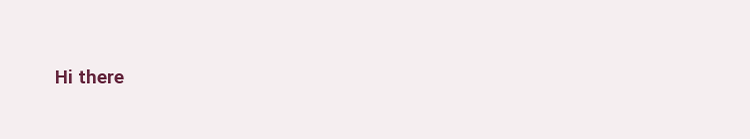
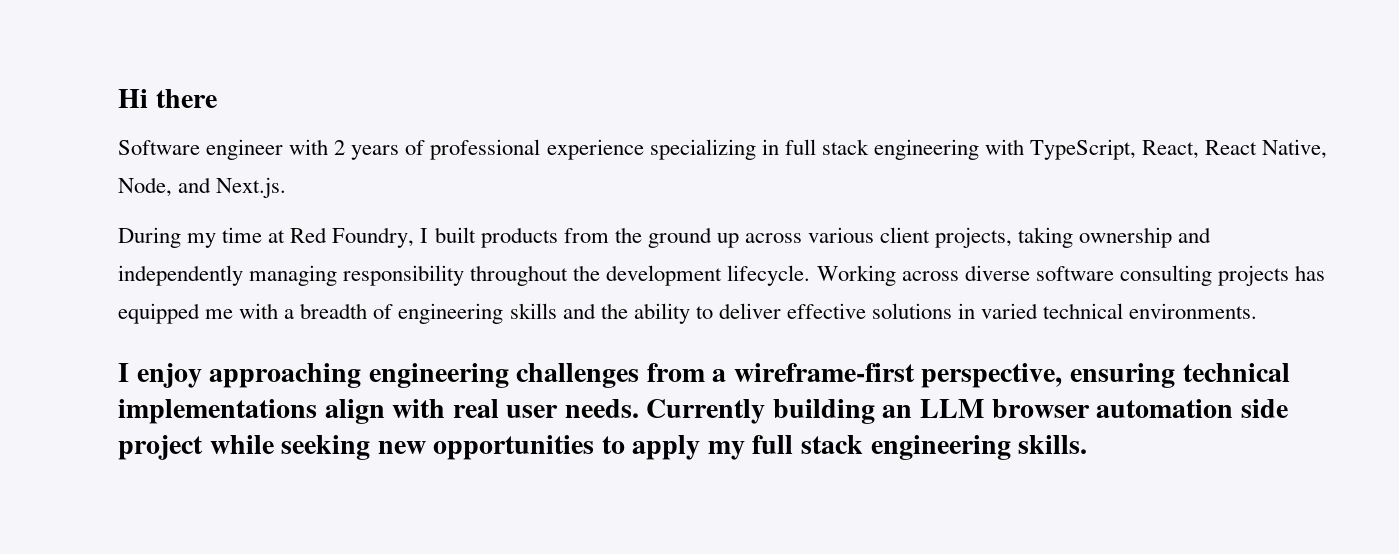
+ Software engineer with 2 years of professional experience specializing in full stack engineering with TypeScript, React, React Native, Node, and Next.js.
+ During my time at Red Foundry, I built products from the ground up across various client projects, taking ownership and independently managing responsibility throughout the development lifecycle. Working across diverse software consulting projects has equipped me with a breadth of engineering skills and the ability to deliver effective solutions in varied technical environments.
+ I enjoy approaching engineering challenges from a wireframe-first perspective, ensuring technical implementations align with real user needs. Currently building an LLM browser automation side project while seeking new opportunities to apply my full stack engineering skills.

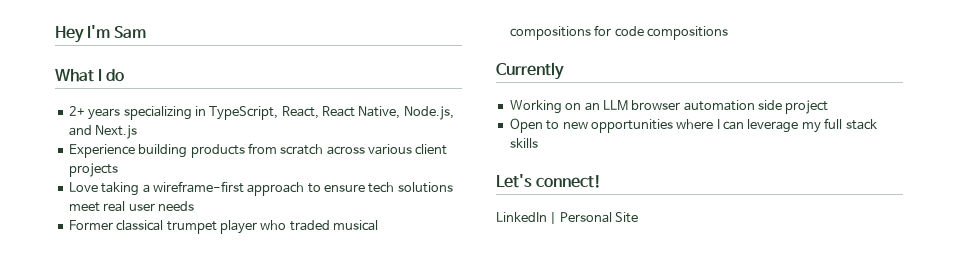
- Hi there
- Software engineer with 2 years of professional experience specializing in full stack engineering with TypeScript, React, React Native, Node, and Next.js.
- During my time at Red Foundry, I built products from the ground up across various client projects, taking ownership and independently managing responsibility throughout the development lifecycle. Working across diverse software consulting projects has equipped me with a breadth of engineering skills and the ability to deliver effective solutions in varied technical environments.
- I enjoy approaching engineering challenges from a wireframe-first perspective, ensuring technical implementations align with real user needs. Currently building an LLM browser automation side project while seeking new opportunities to apply my full stack engineering skills.
+ Hey I'm Sam
+ What I do
+ 2+ years specializing in TypeScript, React, React Native, Node.js, and Next.js
+ Experience building products from scratch across various client projects
+ Love taking a wireframe-first approach to ensure tech solutions meet real user needs
+ Former classical trumpet player who traded musical compositions for code compositions
+ Currently
+ Working on an LLM browser automation side project
+ Open to new opportunities where I can leverage my full stack skills
+ Let's connect!
+ LinkedIn | Personal Site

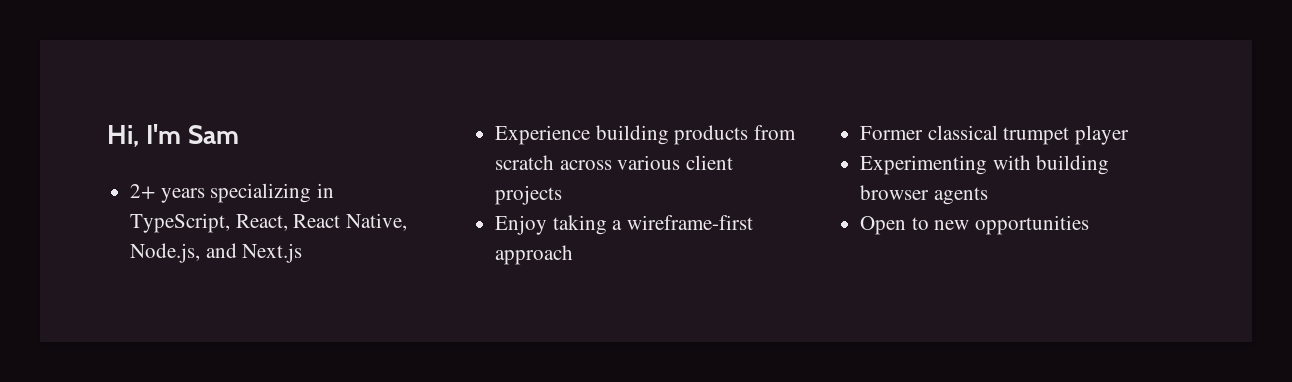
- Hey I'm Sam
+ Hi, I'm Sam
- What I do
- Love taking a wireframe-first approach to ensure tech solutions meet real user needs
- Former classical trumpet player who traded musical compositions for code compositions
- Currently
- Working on an LLM browser automation side project
- Open to new opportunities where I can leverage my full stack skills
- Let's connect!
- LinkedIn | Personal Site
+ Enjoy taking a wireframe-first approach
+ Former classical trumpet player
+ Experimenting with building browser agents
+ Open to new opportunities

